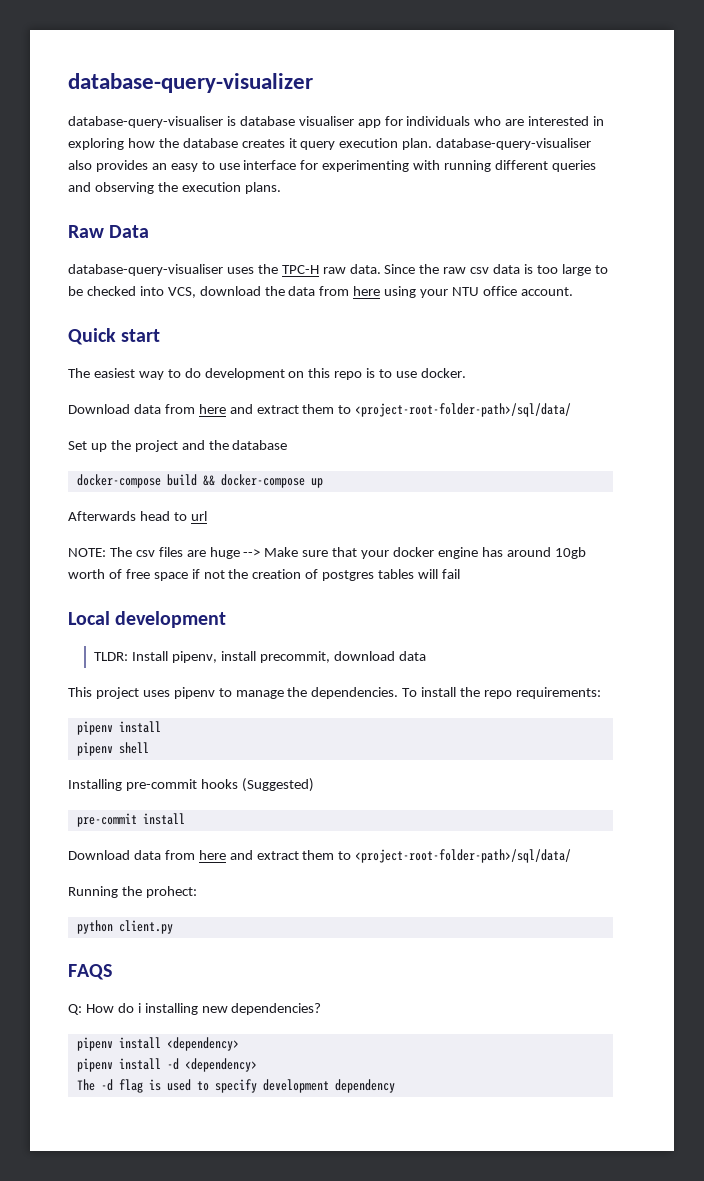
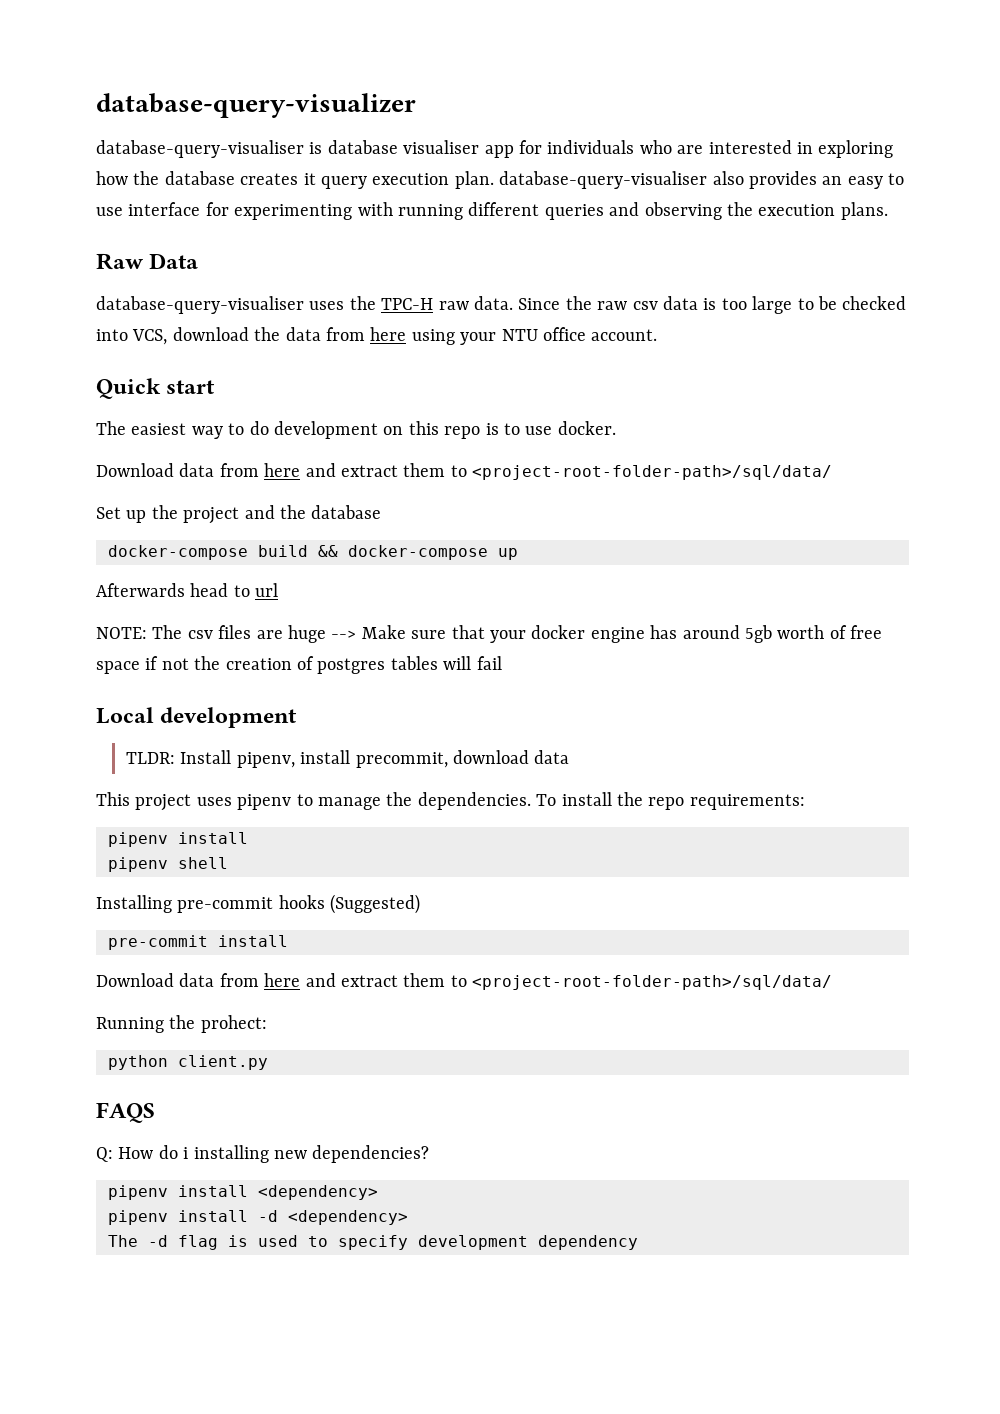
- NOTE: The csv files are huge --> Make sure that your docker engine has around 10gb worth of free space if not the creation of postgres tables will fail
+ NOTE: The csv files are huge --> Make sure that your docker engine has around 5gb worth of free space if not the creation of postgres tables will fail

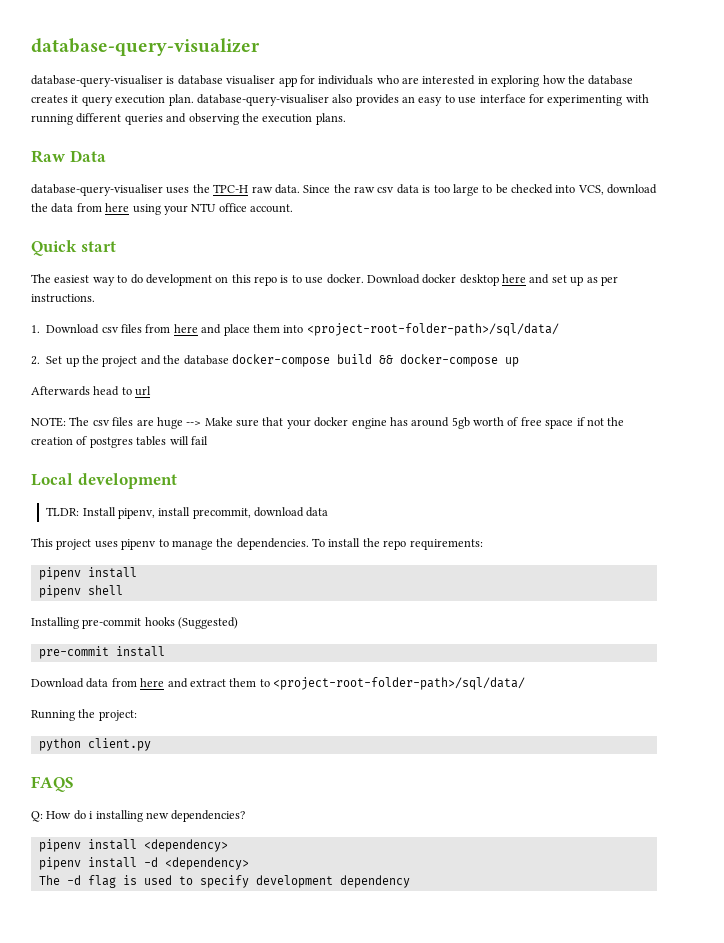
- The easiest way to do development on this repo is to use docker.
- Download data from here and extract them to <project-root-folder-path>/sql/data/
- Set up the project and the database
- docker-compose build && docker-compose up
+ The easiest way to do development on this repo is to use docker. Download docker desktop here and set up as per instructions.
+ 1. Download csv files from here and place them into <project-root-folder-path>/sql/data/
+ 2. Set up the project and the database docker-compose build && docker-compose up
- Running the prohect:
+ Running the project:

